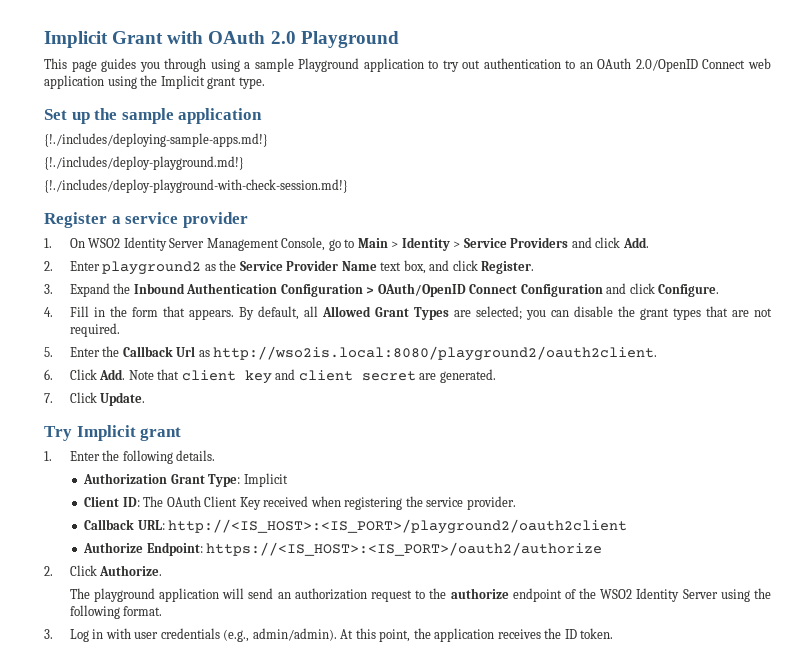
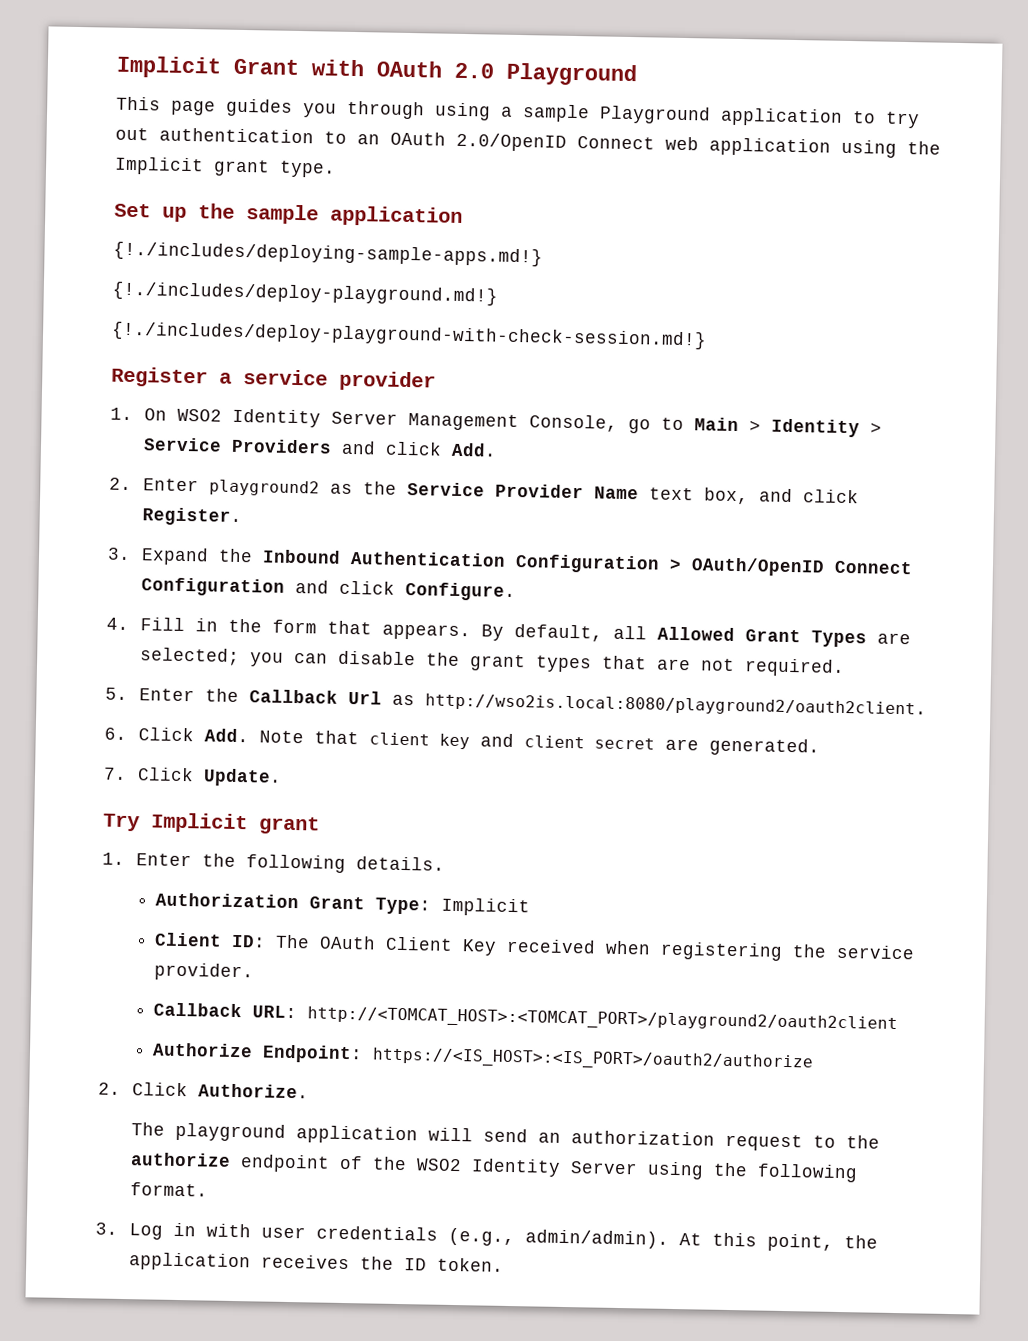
- Callback URL: http://<IS_HOST>:<IS_PORT>/playground2/oauth2client
+ Callback URL: http://<TOMCAT_HOST>:<TOMCAT_PORT>/playground2/oauth2client

